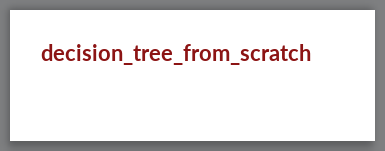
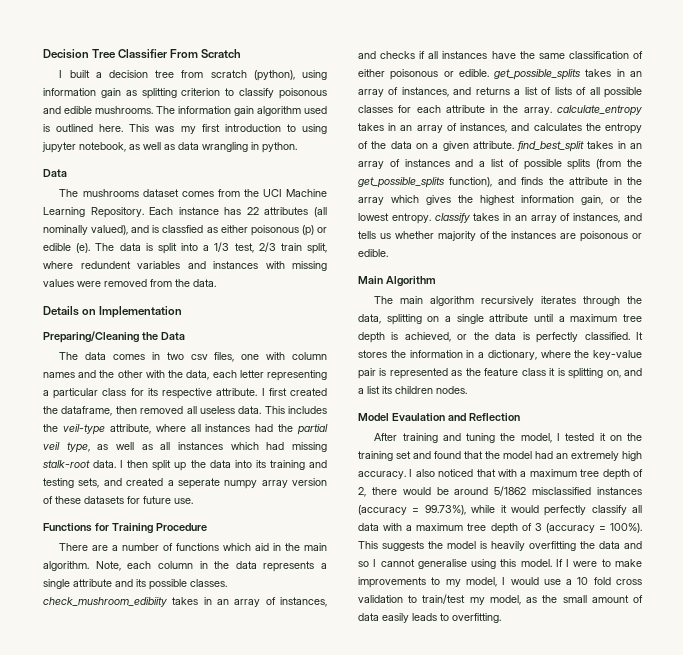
- decision_tree_from_scratch
+ Decision Tree Classifier From Scratch
+ I built a decision tree from scratch (python), using information gain as splitting criterion to classify poisonous and edible mushrooms. The information gain algorithm used is outlined here. This was my first introduction to using jupyter notebook, as well as data wrangling in python.
+ Data
+ The mushrooms dataset comes from the UCI Machine Learning Repository. Each instance has 22 attributes (all nominally valued), and is classfied as either poisonous (p) or edible (e). The data is split into a 1/3 test, 2/3 train split, where redundent variables and instances with missing values were removed from the data.
+ Details on Implementation
+ Preparing/Cleaning the Data
+ The data comes in two csv files, one with column names and the other with the data, each letter representing a particular class for its respective attribute. I first created the dataframe, then removed all useless data. This includes the veil-type attribute, where all instances had the partial veil type, as well as all instances which had missing stalk-root data. I then split up the data into its training and testing sets, and created a seperate numpy array version of these datasets for future use.
+ Functions for Training Procedure
+ There are a number of functions which aid in the main algorithm. Note, each column in the data represents a single attribute and its possible classes. check_mushroom_edibiity takes in an array of instances, and checks if all instances have the same classification of either poisonous or edible. get_possible_splits takes in an array of instances, and returns a list of lists of all possible classes for each attribute in the array. calculate_entropy takes in an array of instances, and calculates the entropy of the data on a given attribute. find_best_split takes in an array of instances and a list of possible splits (from the get_possible_splits function), and finds the attribute in the array which gives the highest information gain, or the lowest entropy. classify takes in an array of instances, and tells us whether majority of the instances are poisonous or edible.
+ Main Algorithm
+ The main algorithm recursively iterates through the data, splitting on a single attribute until a maximum tree depth is achieved, or the data is perfectly classified. It stores the information in a dictionary, where the key-value pair is represented as the feature class it is splitting on, and a list its children nodes.
+ Model Evaulation and Reflection
+ After training and tuning the model, I tested it on the training set and found that the model had an extremely high accuracy. I also noticed that with a maximum tree depth of 2, there would be around 5/1862 misclassified instances (accuracy = 99.73%), while it would perfectly classify all data with a maximum tree depth of 3 (accuracy = 100%). This suggests the model is heavily overfitting the data and so I cannot generalise using this model. If I were to make improvements to my model, I would use a 10 fold cross validation to train/test my model, as the small amount of data easily leads to overfitting.

